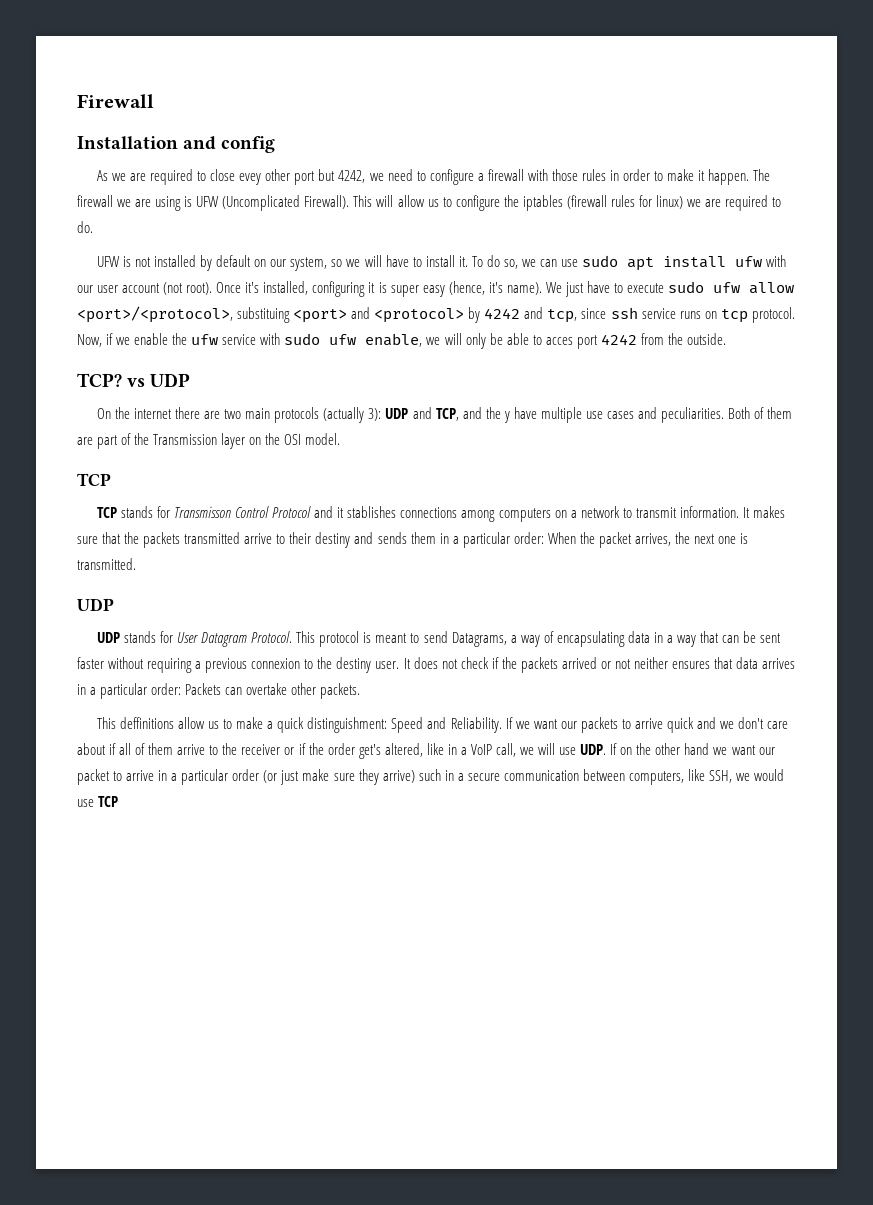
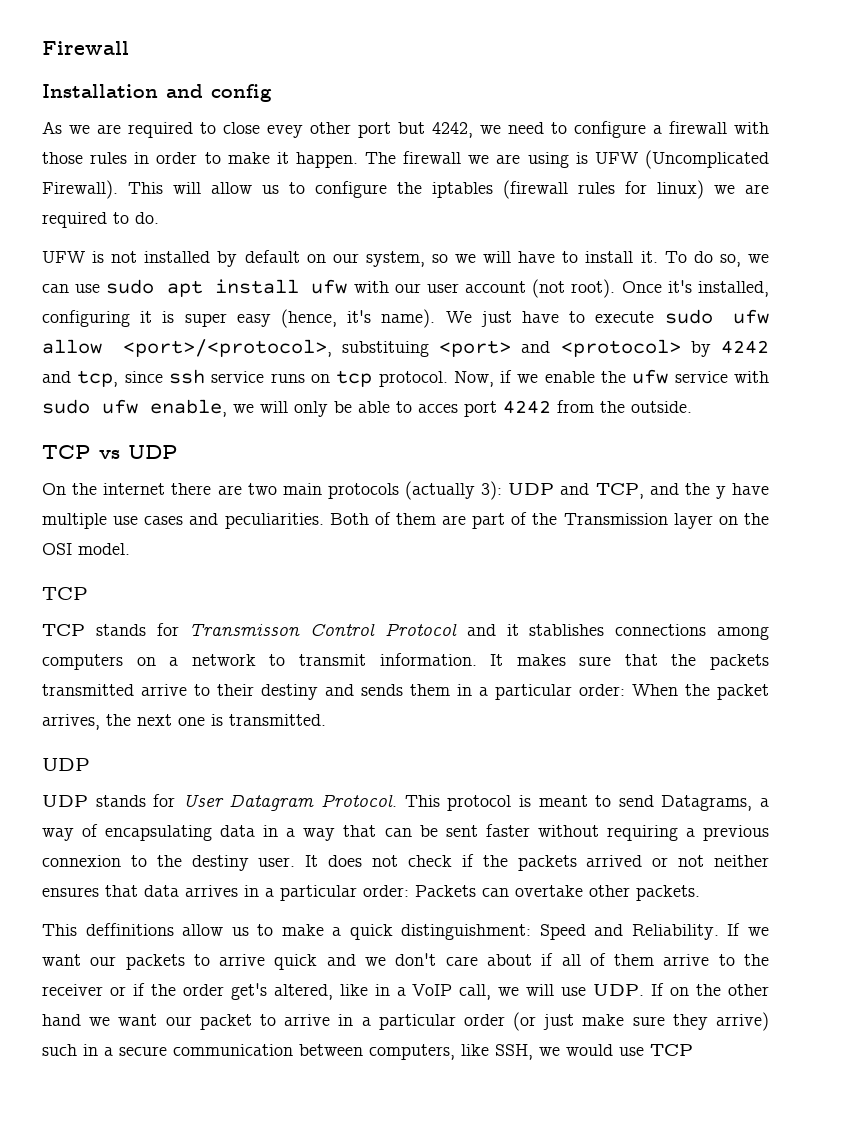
- TCP? vs UDP
+ TCP vs UDP

